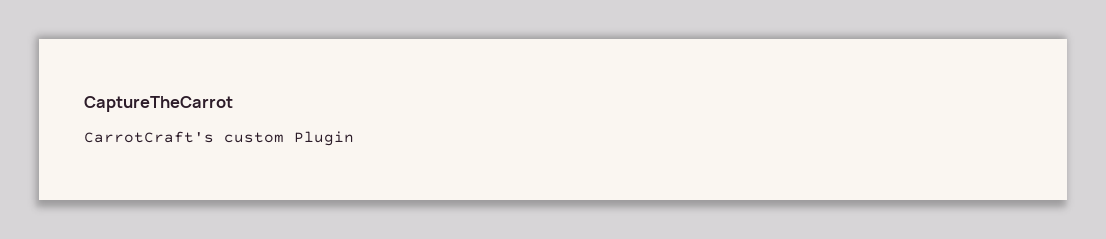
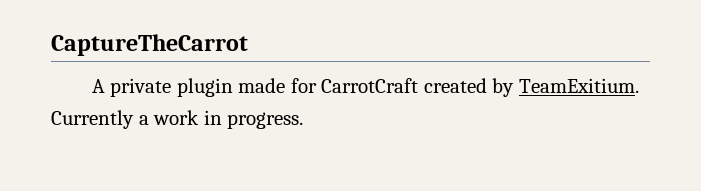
- CarrotCraft's custom Plugin
+ A private plugin made for CarrotCraft created by TeamExitium. Currently a work in progress.

